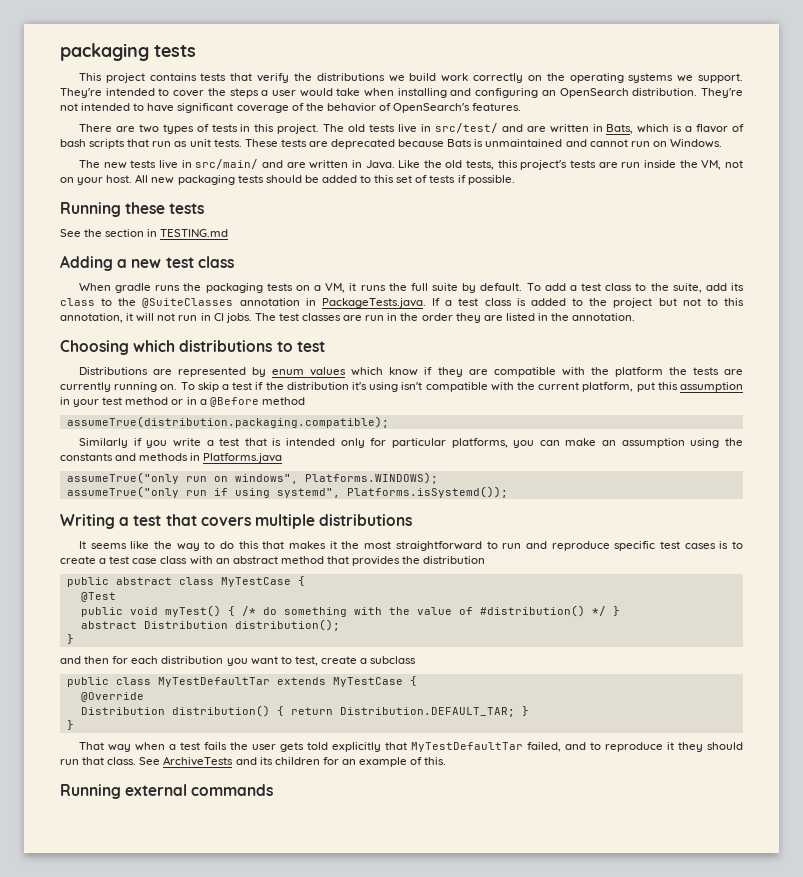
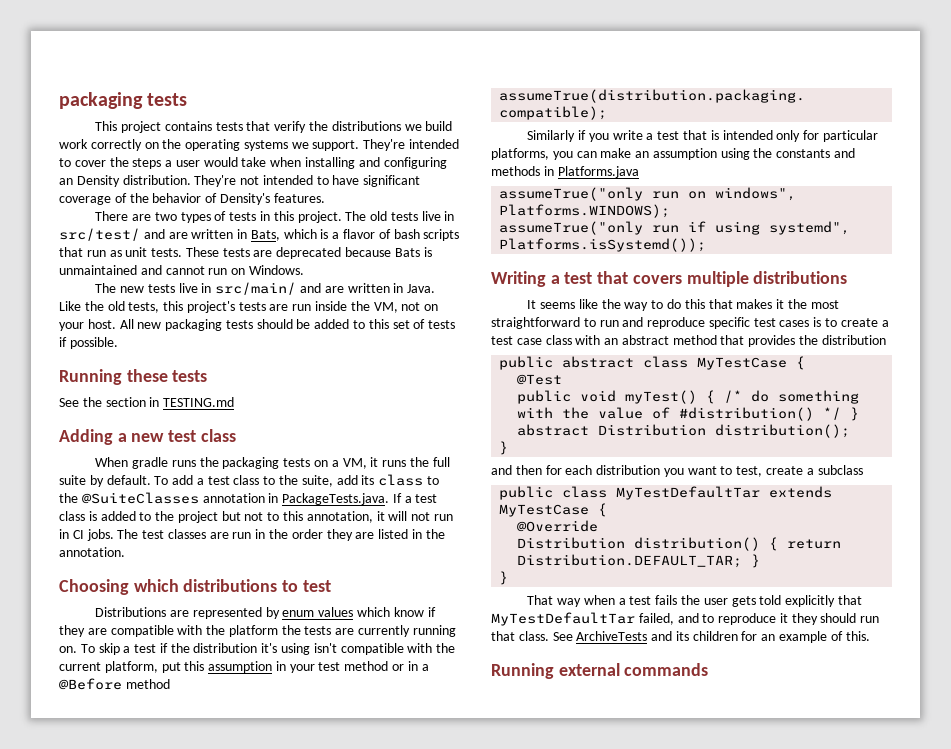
- They're intended to cover the steps a user would take when installing and configuring an OpenSearch distribution.
+ They're intended to cover the steps a user would take when installing and configuring an Density distribution.
- They're not intended to have significant coverage of the behavior of OpenSearch's features.
+ They're not intended to have significant coverage of the behavior of Density's features.

